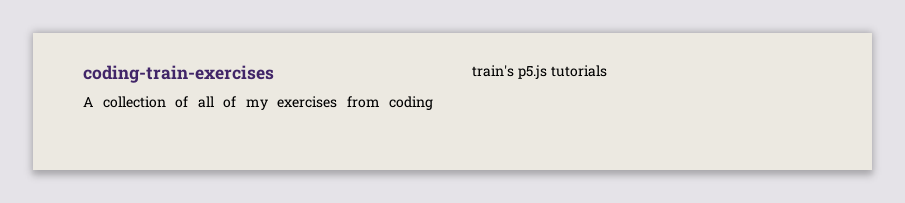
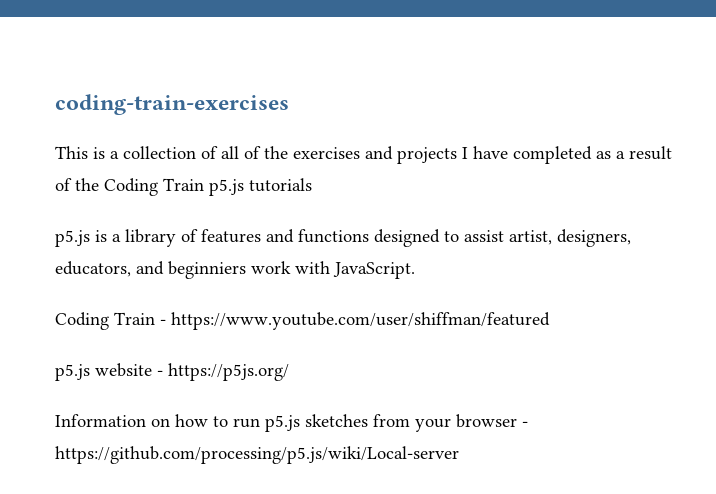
- A collection of all of my exercises from coding train's p5.js tutorials
+ This is a collection of all of the exercises and projects I have completed as a result of the Coding Train p5.js tutorials
+ p5.js is a library of features and functions designed to assist artist, designers, educators, and beginniers work with JavaScript.
+ Coding Train - https://www.youtube.com/user/shiffman/featured
+ p5.js website - https://p5js.org/
+ Information on how to run p5.js sketches from your browser - https://github.com/processing/p5.js/wiki/Local-server

